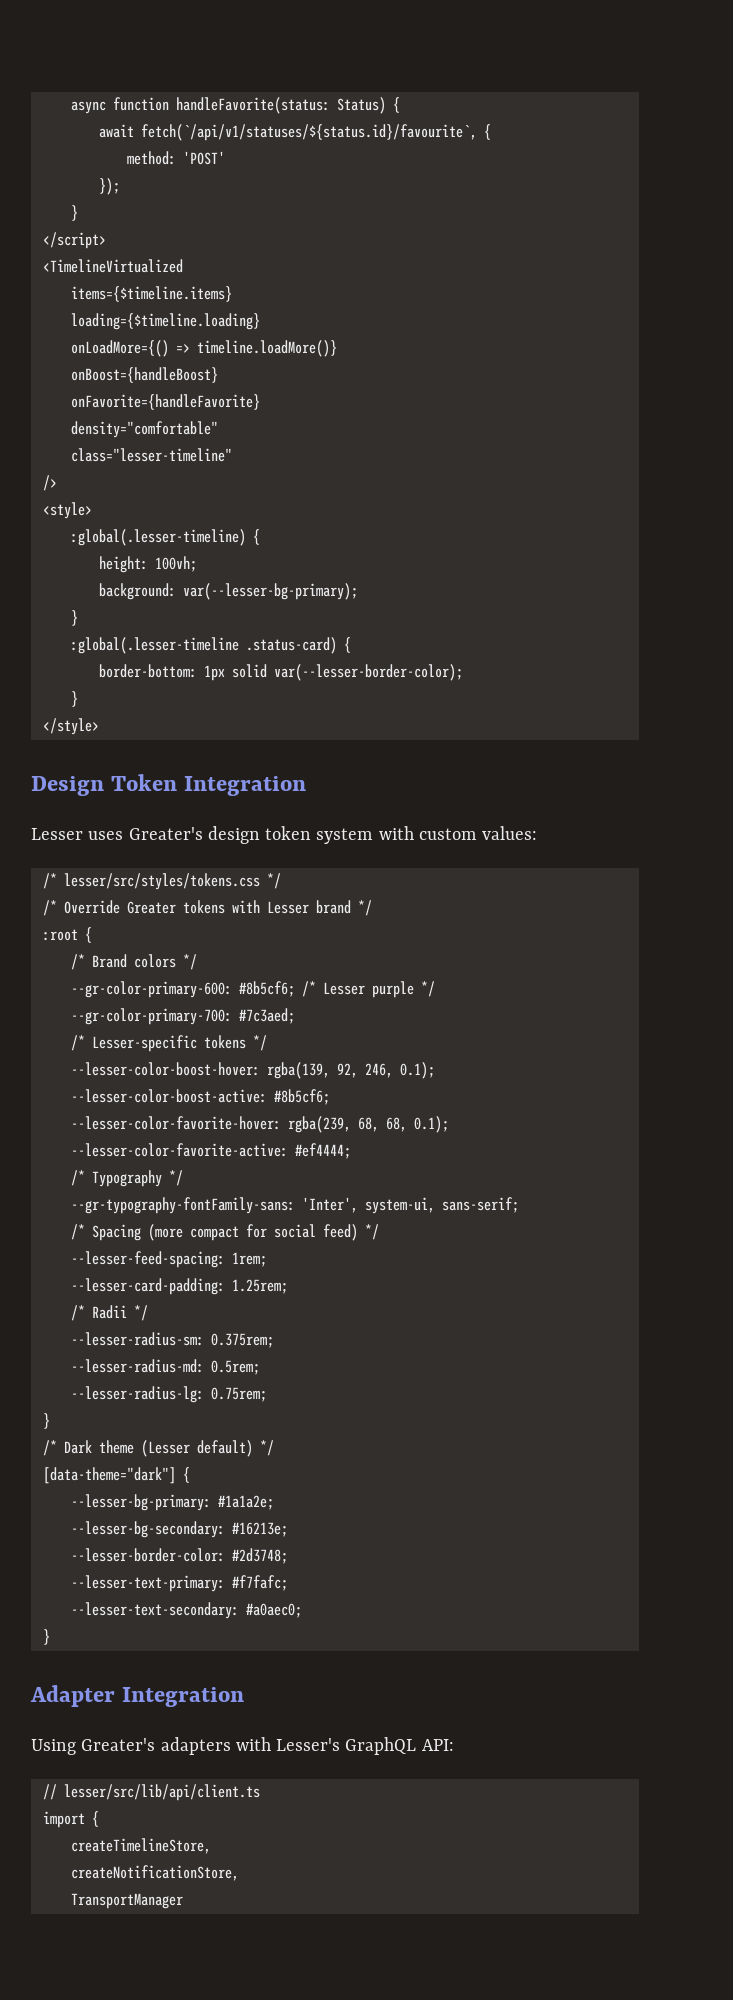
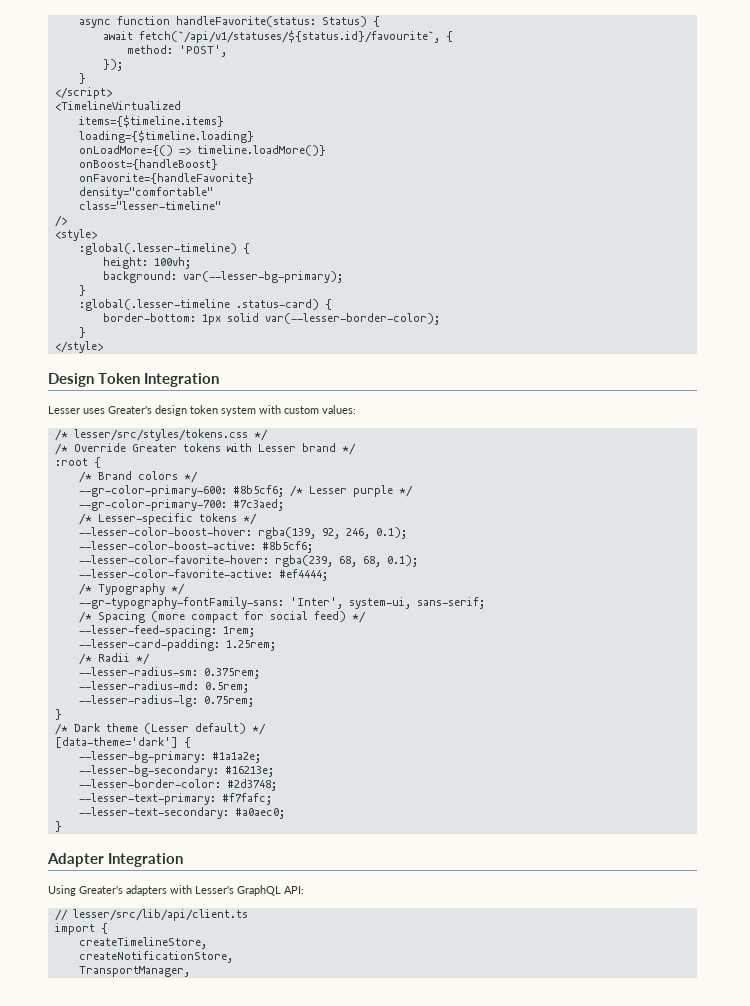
- method: 'POST'
+ method: 'POST',
- [data-theme="dark"] {
+ [data-theme='dark'] {
- TransportManager
+ TransportManager,

